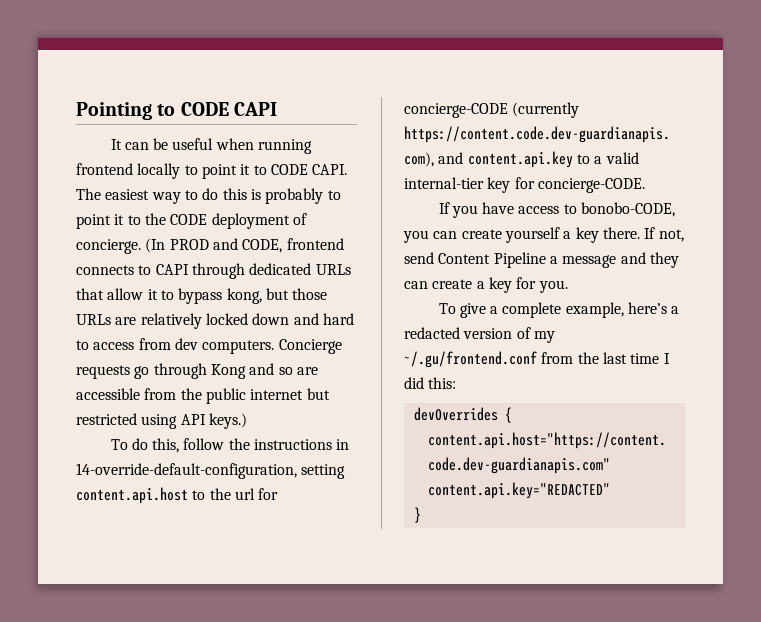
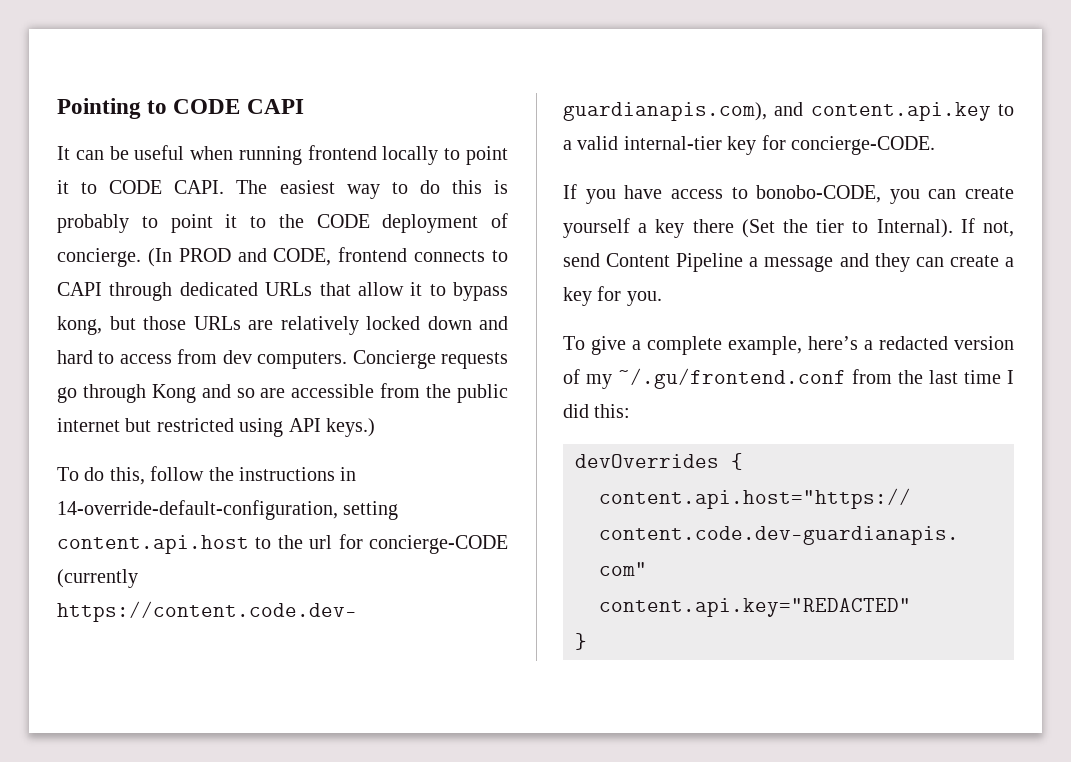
- If you have access to bonobo-CODE, you can create yourself a key there.
+ If you have access to bonobo-CODE, you can create yourself a key there (Set the tier to Internal).

